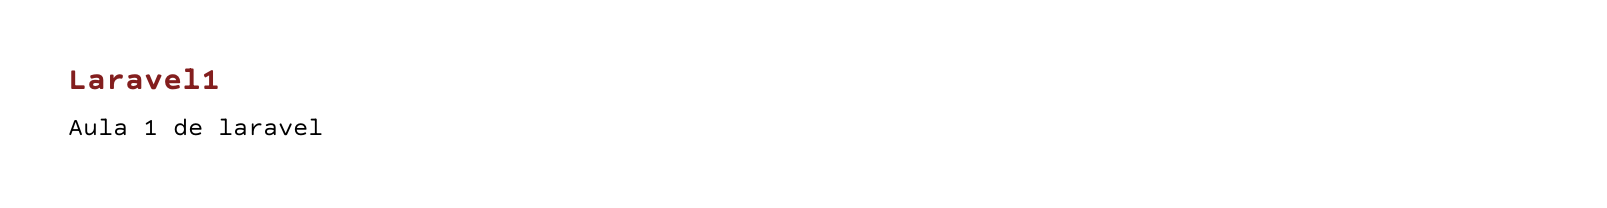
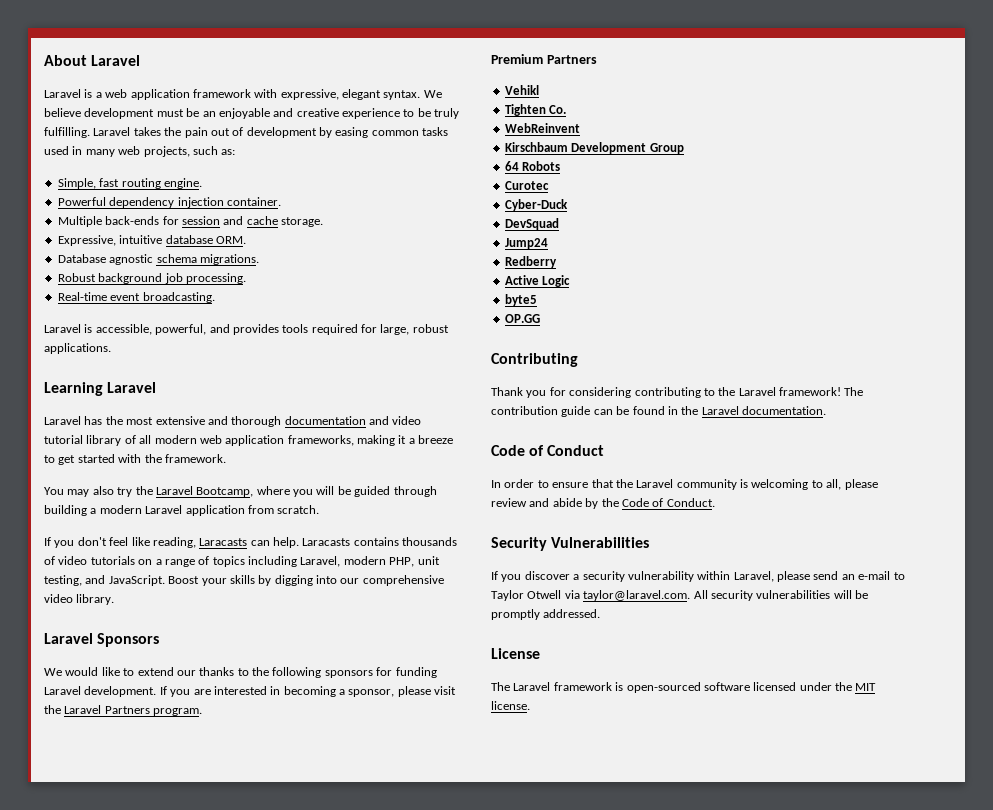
- Laravel1
- Aula 1 de laravel
+ About Laravel
+ Laravel is a web application framework with expressive, elegant syntax. We believe development must be an enjoyable and creative experience to be truly fulfilling. Laravel takes the pain out of development by easing common tasks used in many web projects, such as:
+ Simple, fast routing engine.
+ Powerful dependency injection container.
+ Multiple back-ends for session and cache storage.
+ Expressive, intuitive database ORM.
+ Database agnostic schema migrations.
+ Robust background job processing.
+ Real-time event broadcasting.
+ Laravel is accessible, powerful, and provides tools required for large, robust applications.
+ Learning Laravel
+ Laravel has the most extensive and thorough documentation and video tutorial library of all modern web application frameworks, making it a breeze to get started with the framework.
+ You may also try the Laravel Bootcamp, where you will be guided through building a modern Laravel application from scratch.
+ If you don't feel like reading, Laracasts can help. Laracasts contains thousands of video tutorials on a range of topics including Laravel, modern PHP, unit testing, and JavaScript. Boost your skills by digging into our comprehensive video library.
+ Laravel Sponsors
+ We would like to extend our thanks to the following sponsors for funding Laravel development. If you are interested in becoming a sponsor, please visit the Laravel Partners program.
+ Premium Partners
+ Vehikl
+ Tighten Co.
+ WebReinvent
+ Kirschbaum Development Group
+ 64 Robots
+ Curotec
+ Cyber-Duck
+ DevSquad
+ Jump24
+ Redberry
+ Active Logic
+ byte5
+ OP.GG
+ Contributing
+ Thank you for considering contributing to the Laravel framework! The contribution guide can be found in the Laravel documentation.
+ Code of Conduct
+ In order to ensure that the Laravel community is welcoming to all, please review and abide by the Code of Conduct.
+ Security Vulnerabilities
+ If you discover a security vulnerability within Laravel, please send an e-mail to Taylor Otwell via taylor@laravel.com. All security vulnerabilities will be promptly addressed.
+ License
+ The Laravel framework is open-sourced software licensed under the MIT license.

